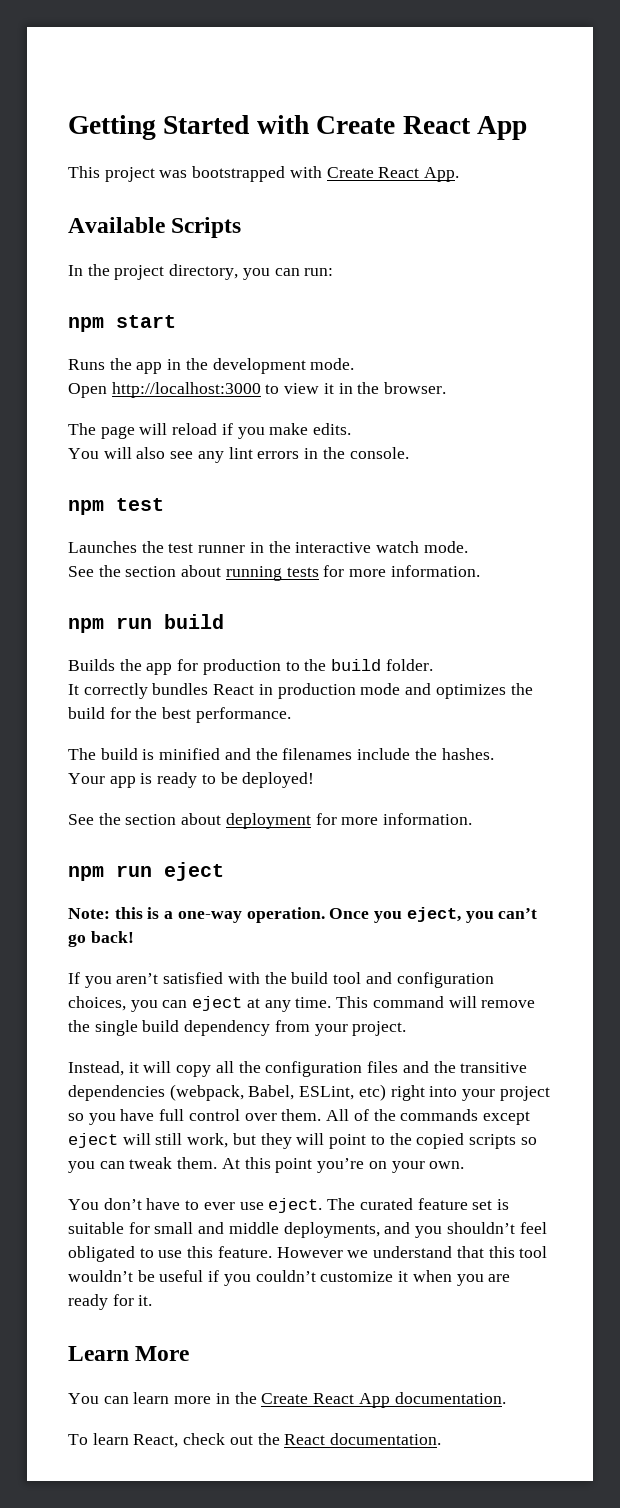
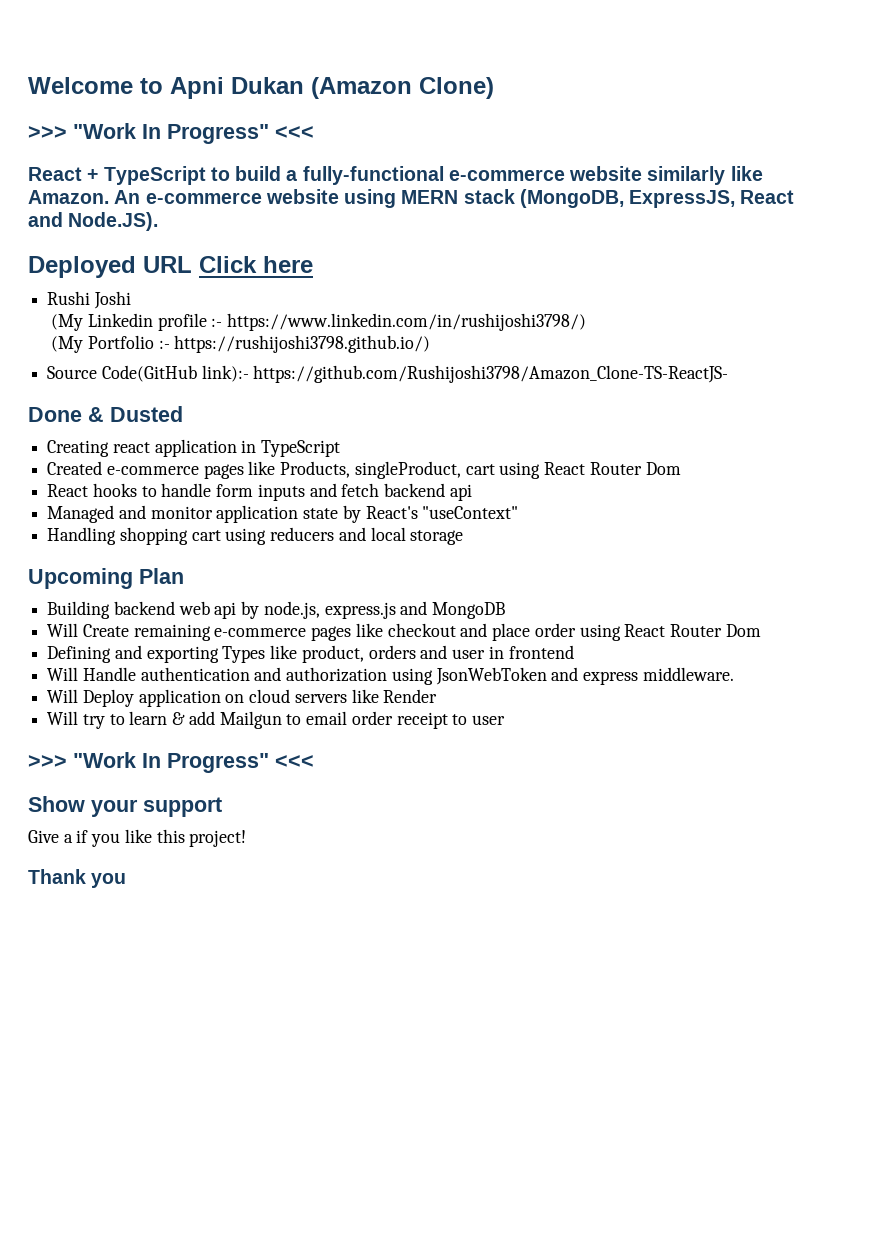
- Getting Started with Create React App
- This project was bootstrapped with Create React App.
- Available Scripts
- In the project directory, you can run:
- npm start
- Runs the app in the development mode.
- Open http://localhost:3000 to view it in the browser.
- The page will reload if you make edits.
- You will also see any lint errors in the console.
- npm test
- Launches the test runner in the interactive watch mode.
- See the section about running tests for more information.
- npm run build
- Builds the app for production to the build folder.
- It correctly bundles React in production mode and optimizes the build for the best performance.
- The build is minified and the filenames include the hashes.
- Your app is ready to be deployed!
- See the section about deployment for more information.
- npm run eject
- Note: this is a one-way operation. Once you eject, you can’t go back!
- If you aren’t satisfied with the build tool and configuration choices, you can eject at any time. This command will remove the single build dependency from your project.
- Instead, it will copy all the configuration files and the transitive dependencies (webpack, Babel, ESLint, etc) right into your project so you have full control over them. All of the commands except eject will still work, but they will point to the copied scripts so you can tweak them. At this point you’re on your own.
- You don’t have to ever use eject. The curated feature set is suitable for small and middle deployments, and you shouldn’t feel obligated to use this feature. However we understand that this tool wouldn’t be useful if you couldn’t customize it when you are ready for it.
- Learn More
- You can learn more in the Create React App documentation.
- To learn React, check out the React documentation.
+ Welcome to Apni Dukan (Amazon Clone)
+ >>> "Work In Progress" <<<
+ React + TypeScript to build a fully-functional e-commerce website similarly like Amazon. An e-commerce website using MERN stack (MongoDB, ExpressJS, React and Node.JS).
+ Deployed URL Click here
+ Rushi Joshi
+ (My Linkedin profile :- https://www.linkedin.com/in/rushijoshi3798/)
+ (My Portfolio :- https://rushijoshi3798.github.io/)
+ Source Code(GitHub link):- https://github.com/Rushijoshi3798/Amazon_Clone-TS-ReactJS-
+ Done & Dusted
+ Creating react application in TypeScript
+ Created e-commerce pages like Products, singleProduct, cart using React Router Dom
+ React hooks to handle form inputs and fetch backend api
+ Managed and monitor application state by React's "useContext"
+ Handling shopping cart using reducers and local storage
+ Upcoming Plan
+ Building backend web api by node.js, express.js and MongoDB
+ Will Create remaining e-commerce pages like checkout and place order using React Router Dom
+ Defining and exporting Types like product, orders and user in frontend
+ Will Handle authentication and authorization using JsonWebToken and express middleware.
+ Will Deploy application on cloud servers like Render
+ Will try to learn & add Mailgun to email order receipt to user
+ >>> "Work In Progress" <<<
+ Show your support
+ Give a if you like this project!
+ Thank you

